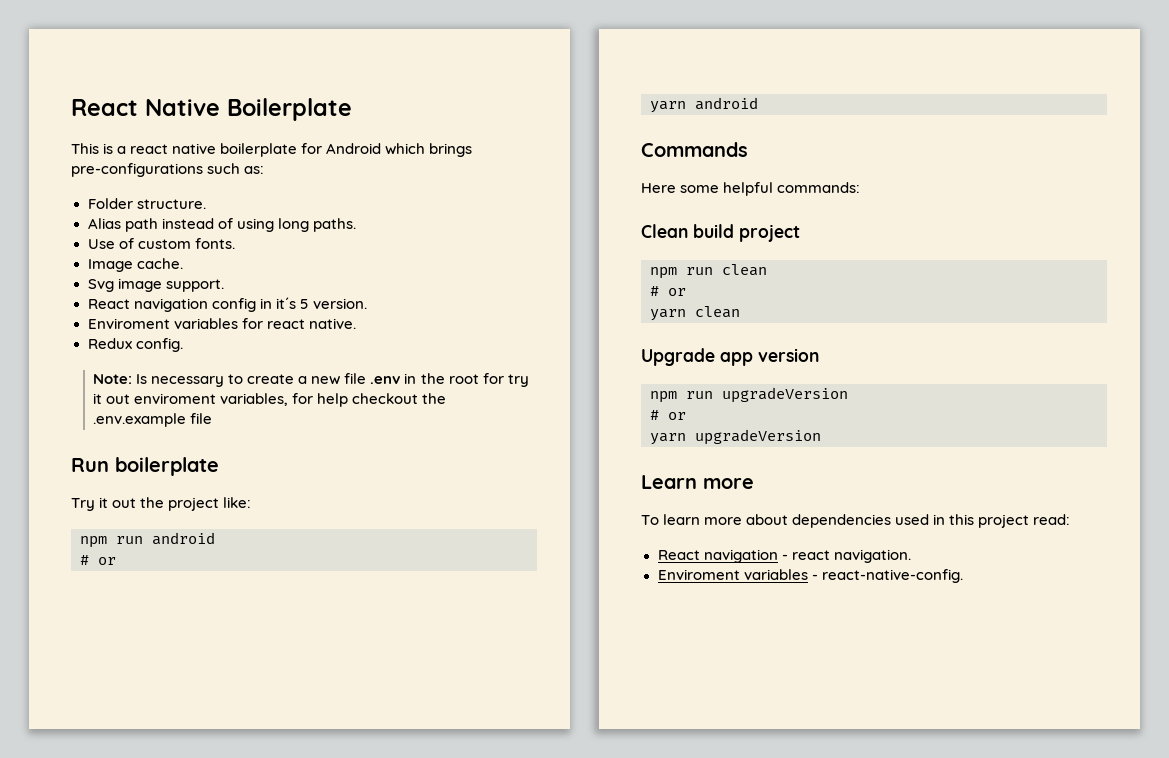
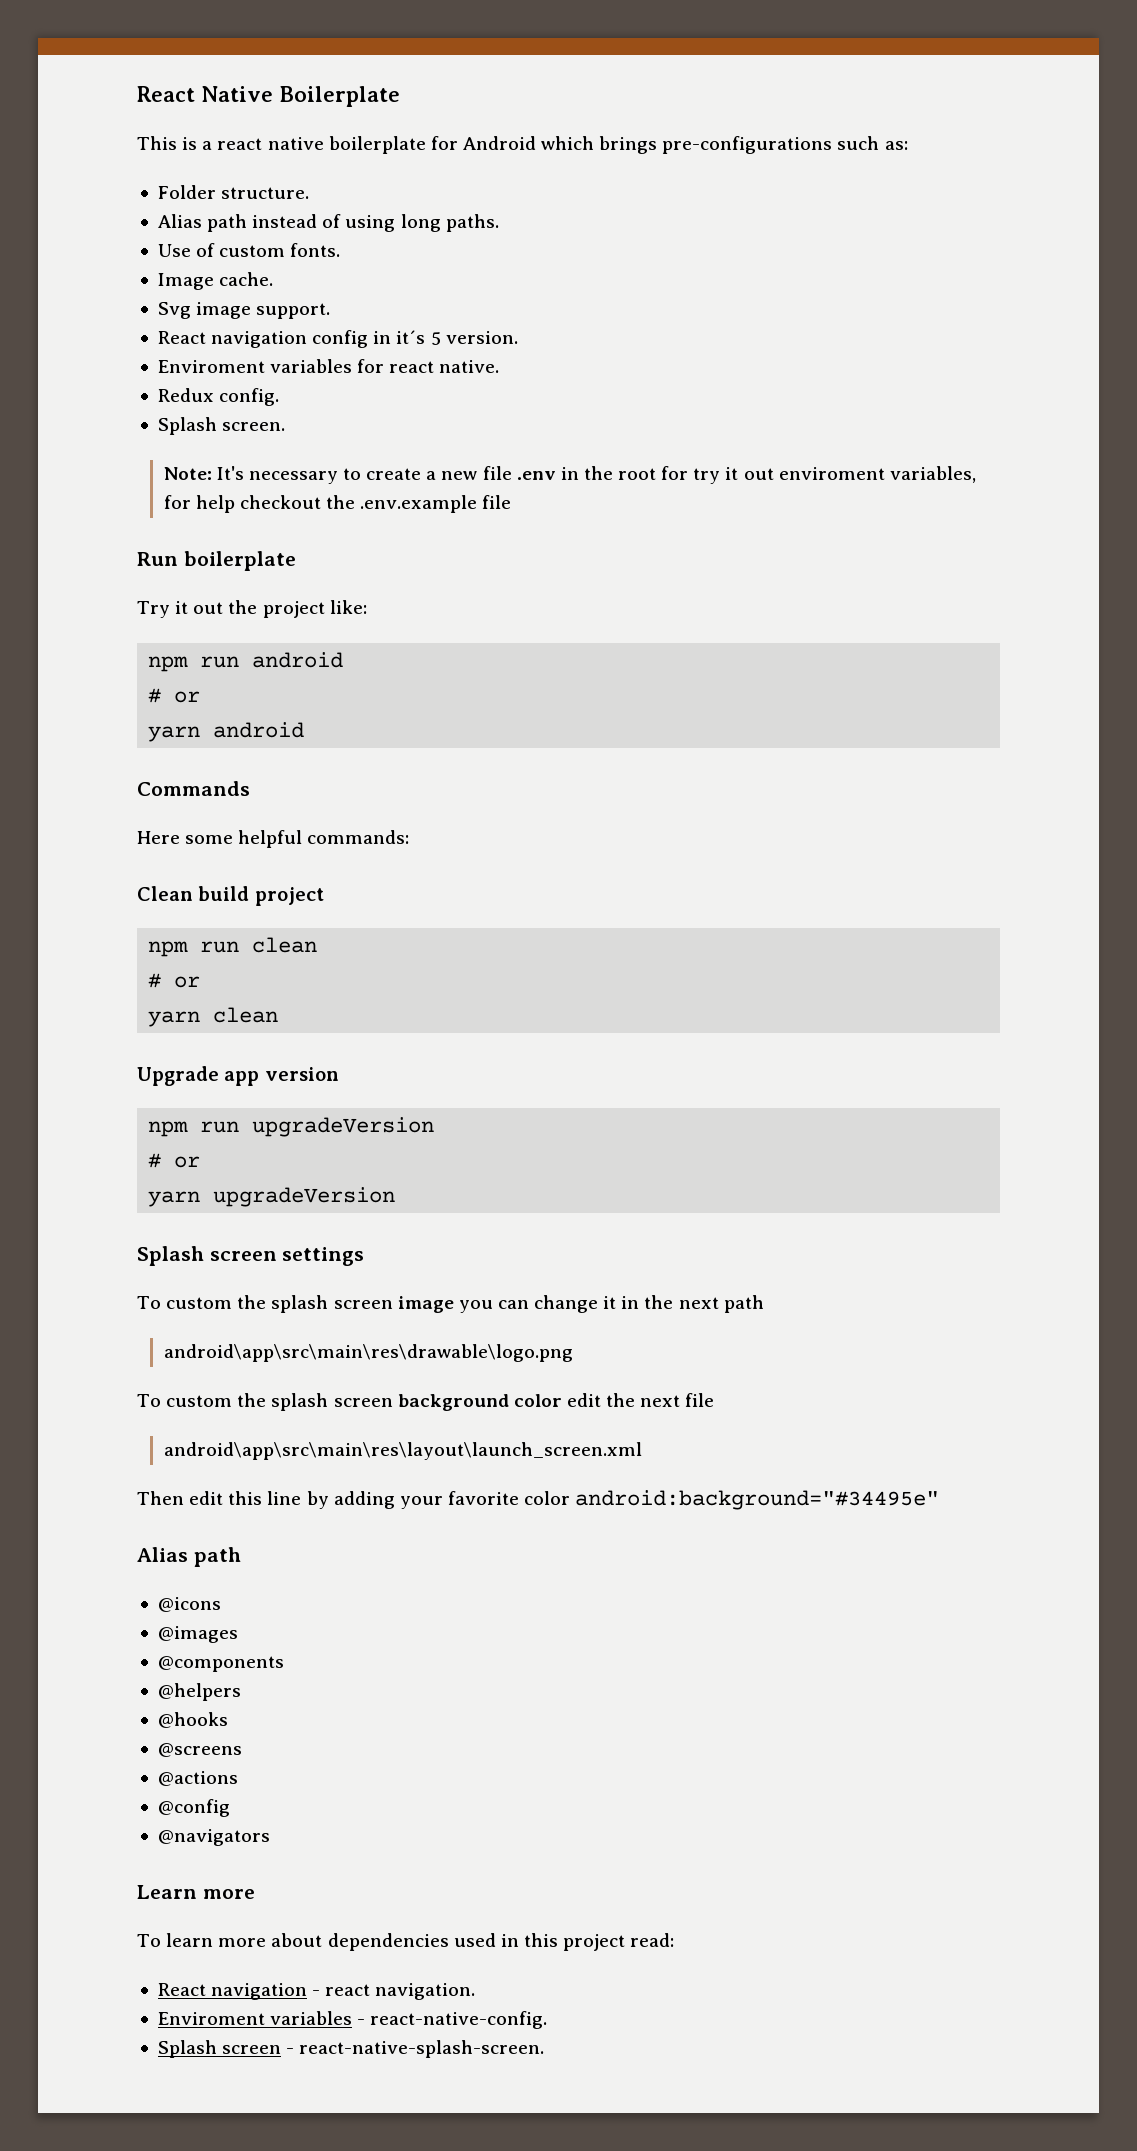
+ Splash screen.
- Note: Is necessary to create a new file .env in the root for try it out enviroment variables, for help checkout the .env.example file
+ Note: It's necessary to create a new file .env in the root for try it out enviroment variables, for help checkout the .env.example file
+ Splash screen settings
+ To custom the splash screen image you can change it in the next path
+ android\app\src\main\res\drawable\logo.png
+ To custom the splash screen background color edit the next file
+ android\app\src\main\res\layout\launch_screen.xml
+ Then edit this line by adding your favorite color android:background="#34495e"
+ Alias path
+ @icons
+ @images
+ @components
+ @helpers
+ @hooks
+ @screens
+ @actions
+ @config
+ @navigators
+ Splash screen - react-native-splash-screen.

